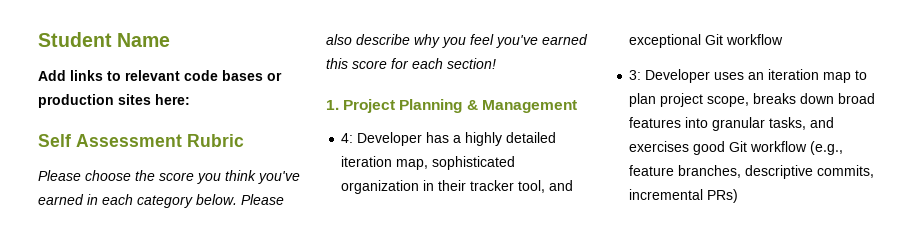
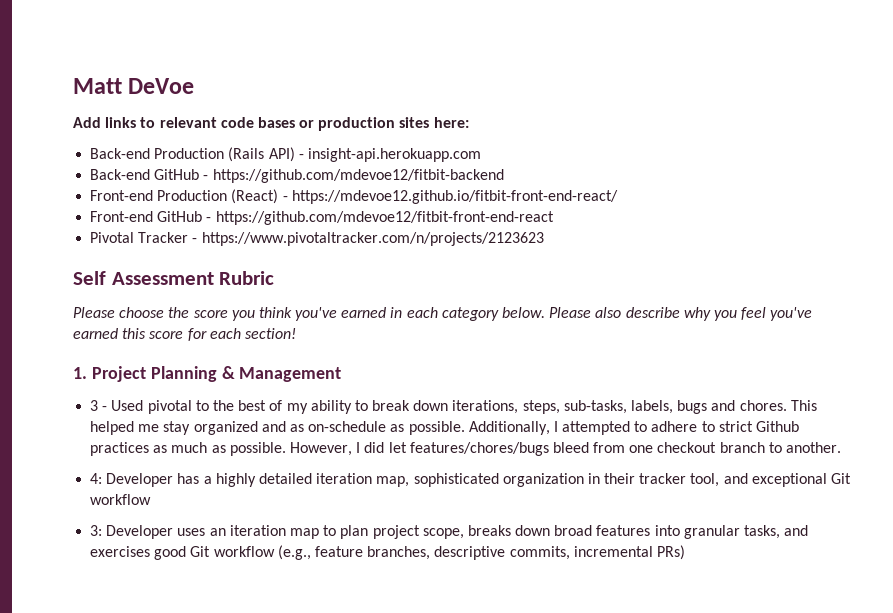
- Student Name
+ Matt DeVoe
+ Back-end Production (Rails API) - insight-api.herokuapp.com
+ Back-end GitHub - https://github.com/mdevoe12/fitbit-backend
+ Front-end Production (React) - https://mdevoe12.github.io/fitbit-front-end-react/
+ Front-end GitHub - https://github.com/mdevoe12/fitbit-front-end-react
+ Pivotal Tracker - https://www.pivotaltracker.com/n/projects/2123623
+ 3 - Used pivotal to the best of my ability to break down iterations, steps, sub-tasks, labels, bugs and chores. This helped me stay organized and as on-schedule as possible. Additionally, I attempted to adhere to strict Github practices as much as possible. However, I did let features/chores/bugs bleed from one checkout branch to another.

